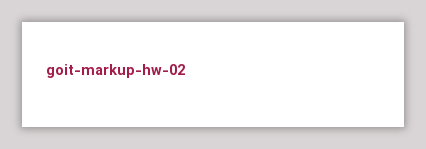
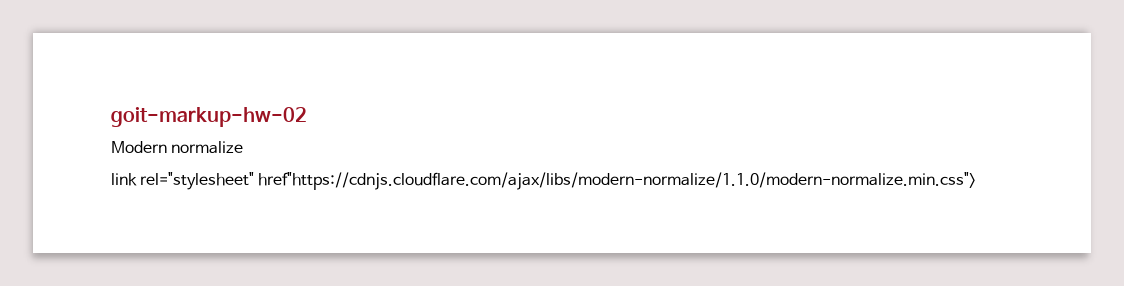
+ Modern normalize
+ link rel="stylesheet" href"https://cdnjs.cloudflare.com/ajax/libs/modern-normalize/1.1.0/modern-normalize.min.css">

